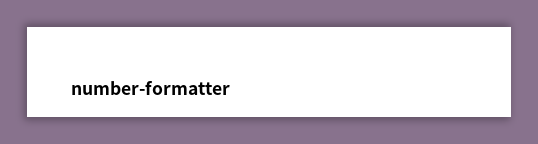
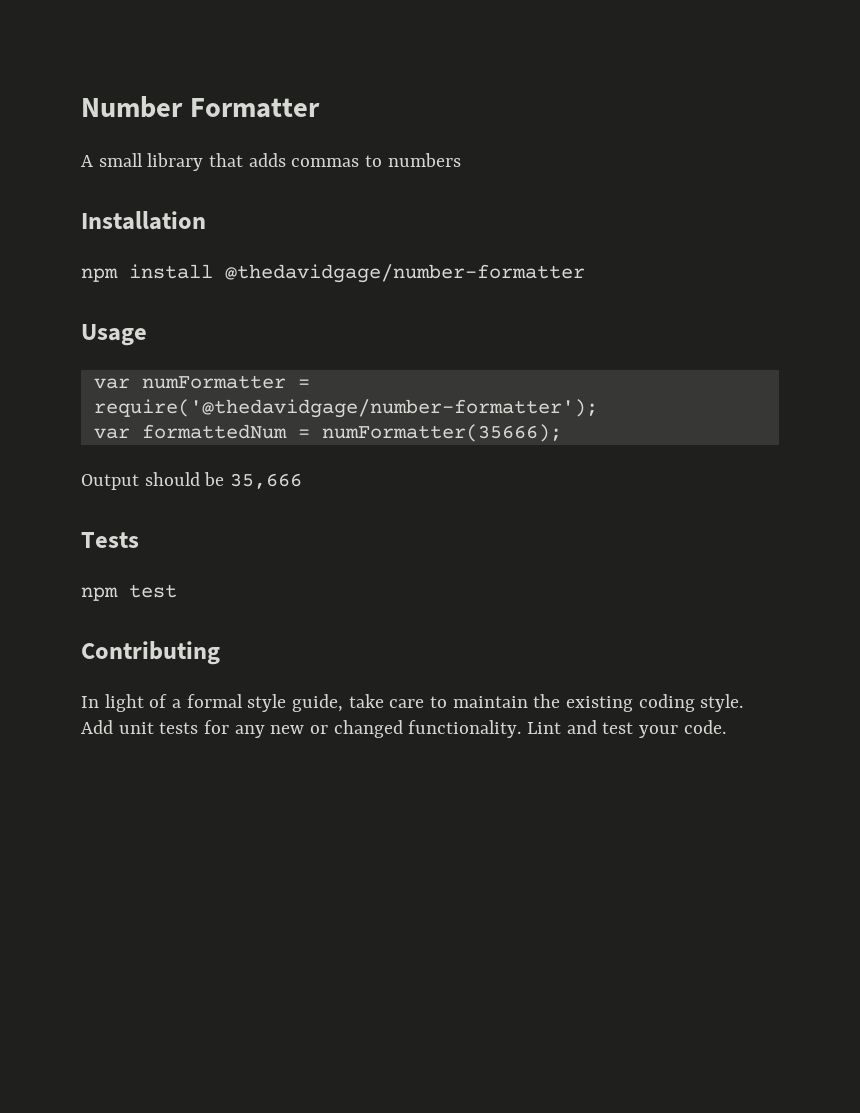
- number-formatter
+ Number Formatter
+ A small library that adds commas to numbers
+ Installation
+ npm install @thedavidgage/number-formatter
+ Usage
+ var numFormatter = require('@thedavidgage/number-formatter');
+ var formattedNum = numFormatter(35666);
+ Output should be 35,666
+ Tests
+ npm test
+ Contributing
+ In light of a formal style guide, take care to maintain the existing coding style. Add unit tests for any new or changed functionality. Lint and test your code.

